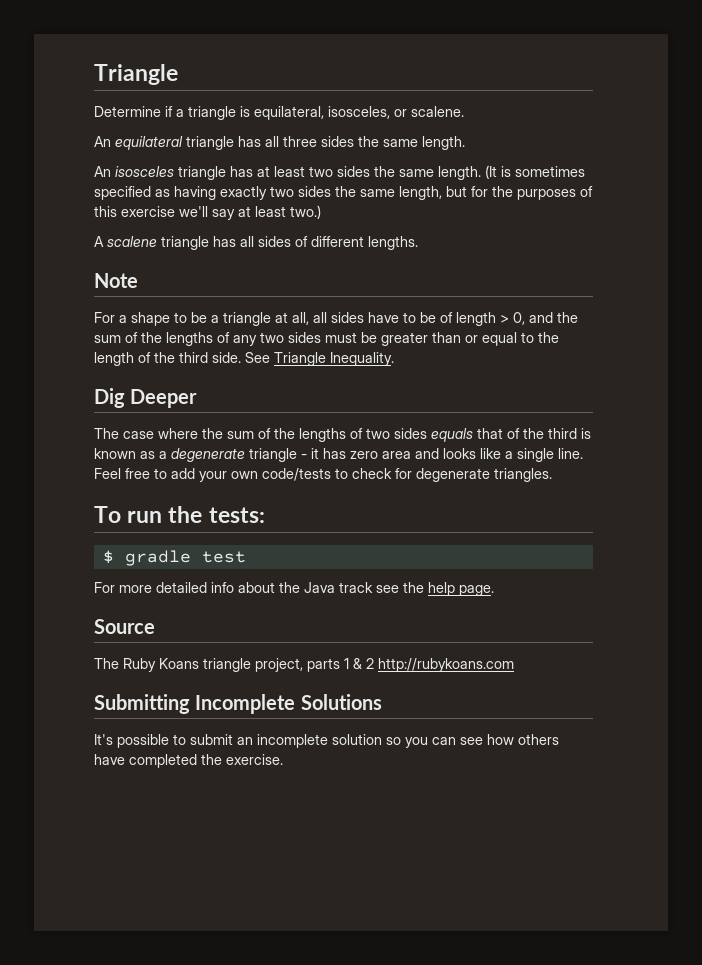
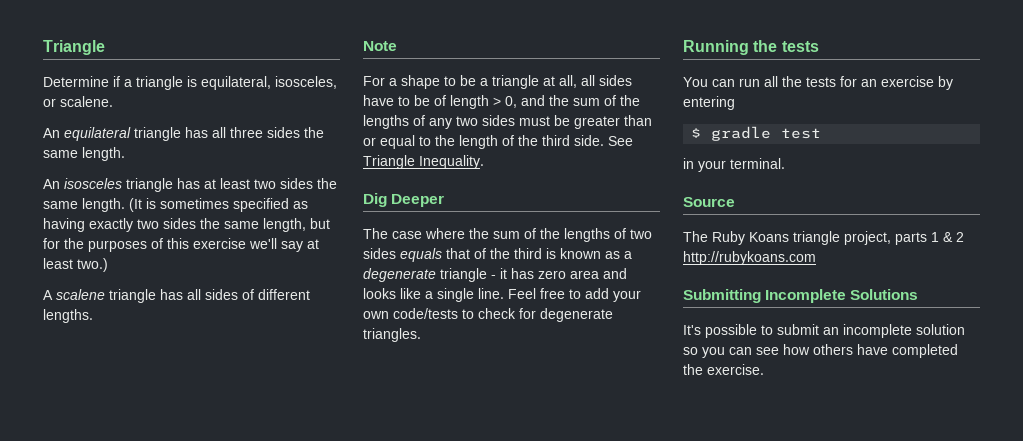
- To run the tests:
+ Running the tests
+ You can run all the tests for an exercise by entering
  $ gradle test
- For more detailed info about the Java track see the help page.
+ in your terminal.

